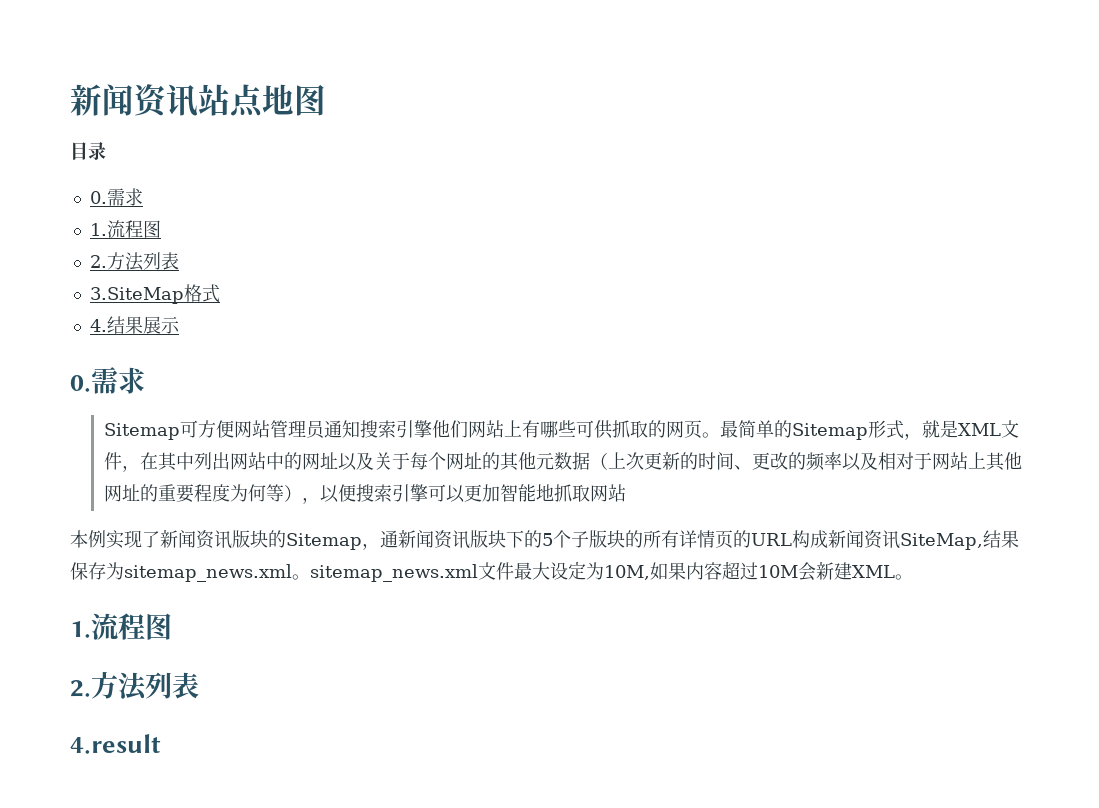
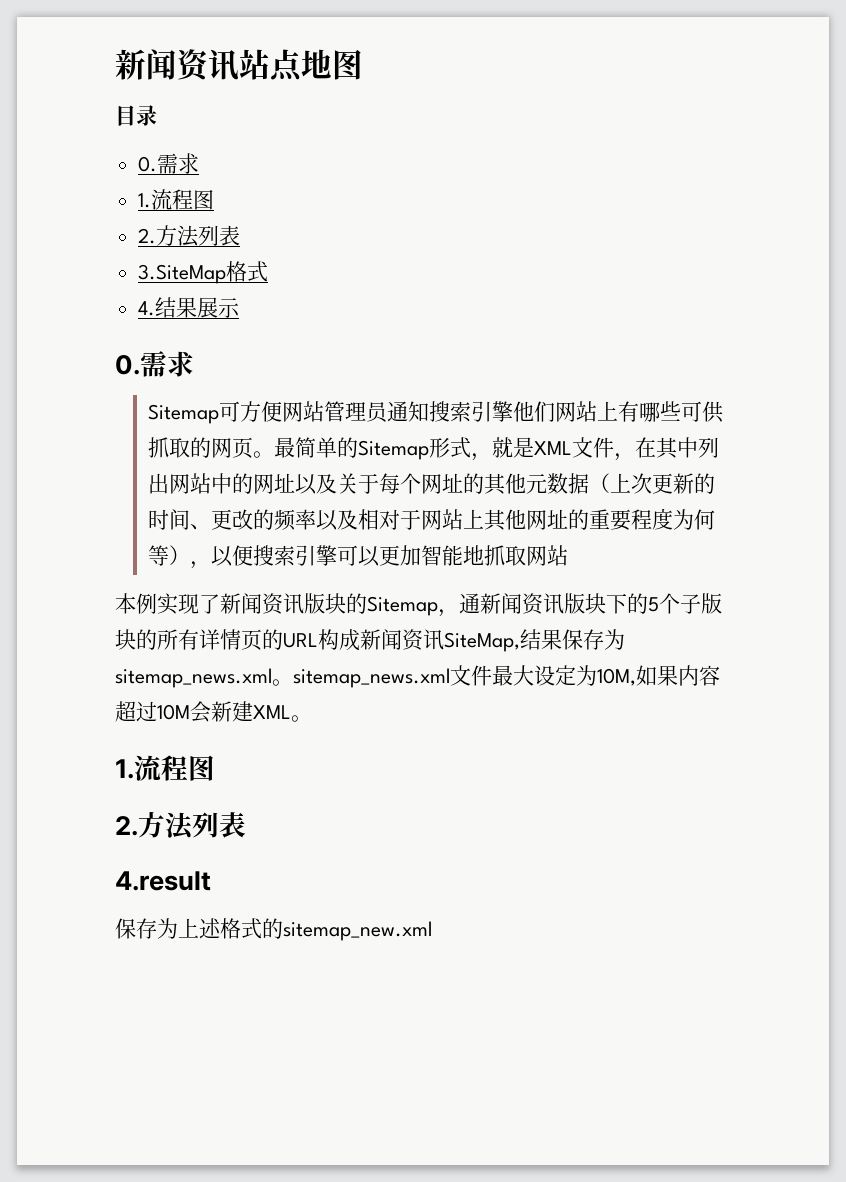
+ 保存为上述格式的sitemap_new.xml

